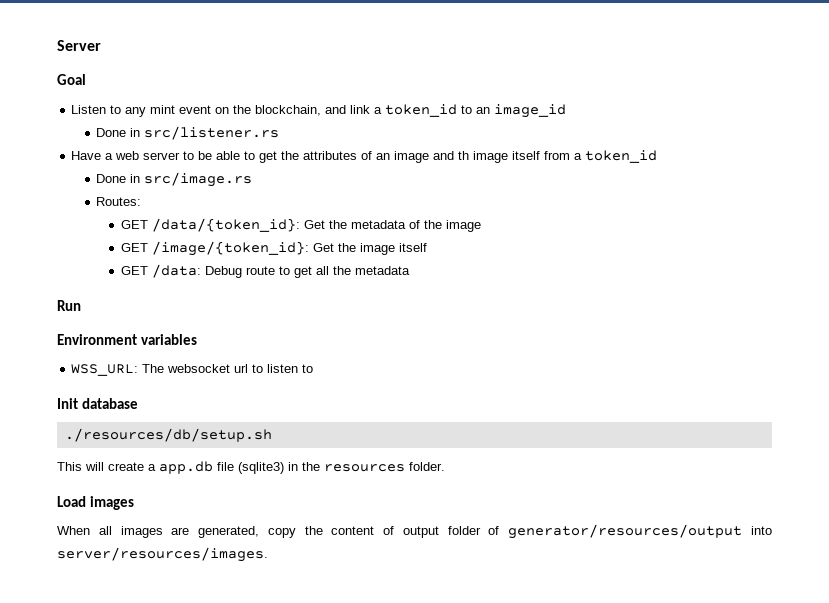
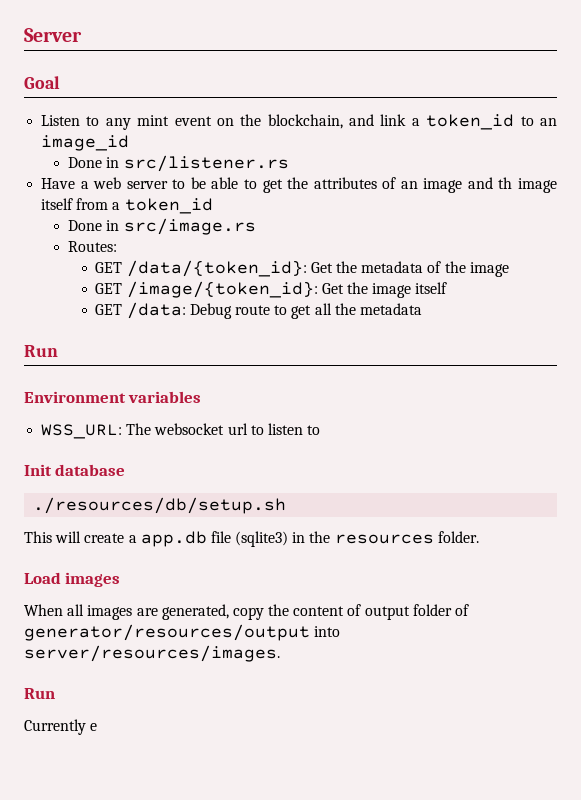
  When all images are generated, copy the content of output folder of generator/resources/output into server/resources/images.
+ Run
+ Currently e

